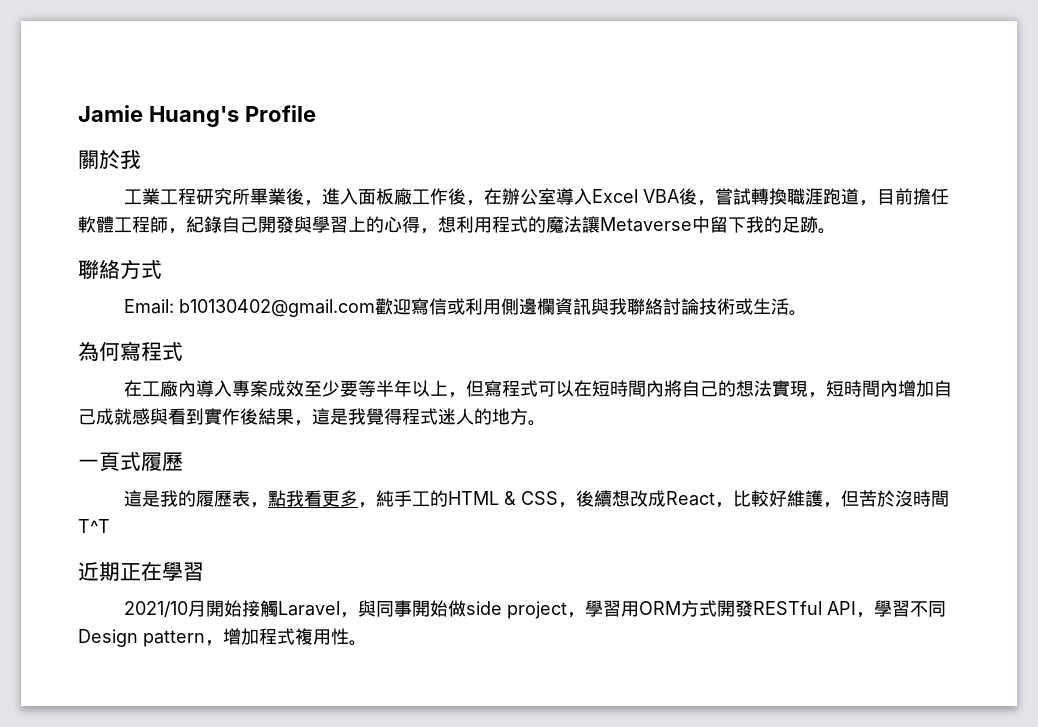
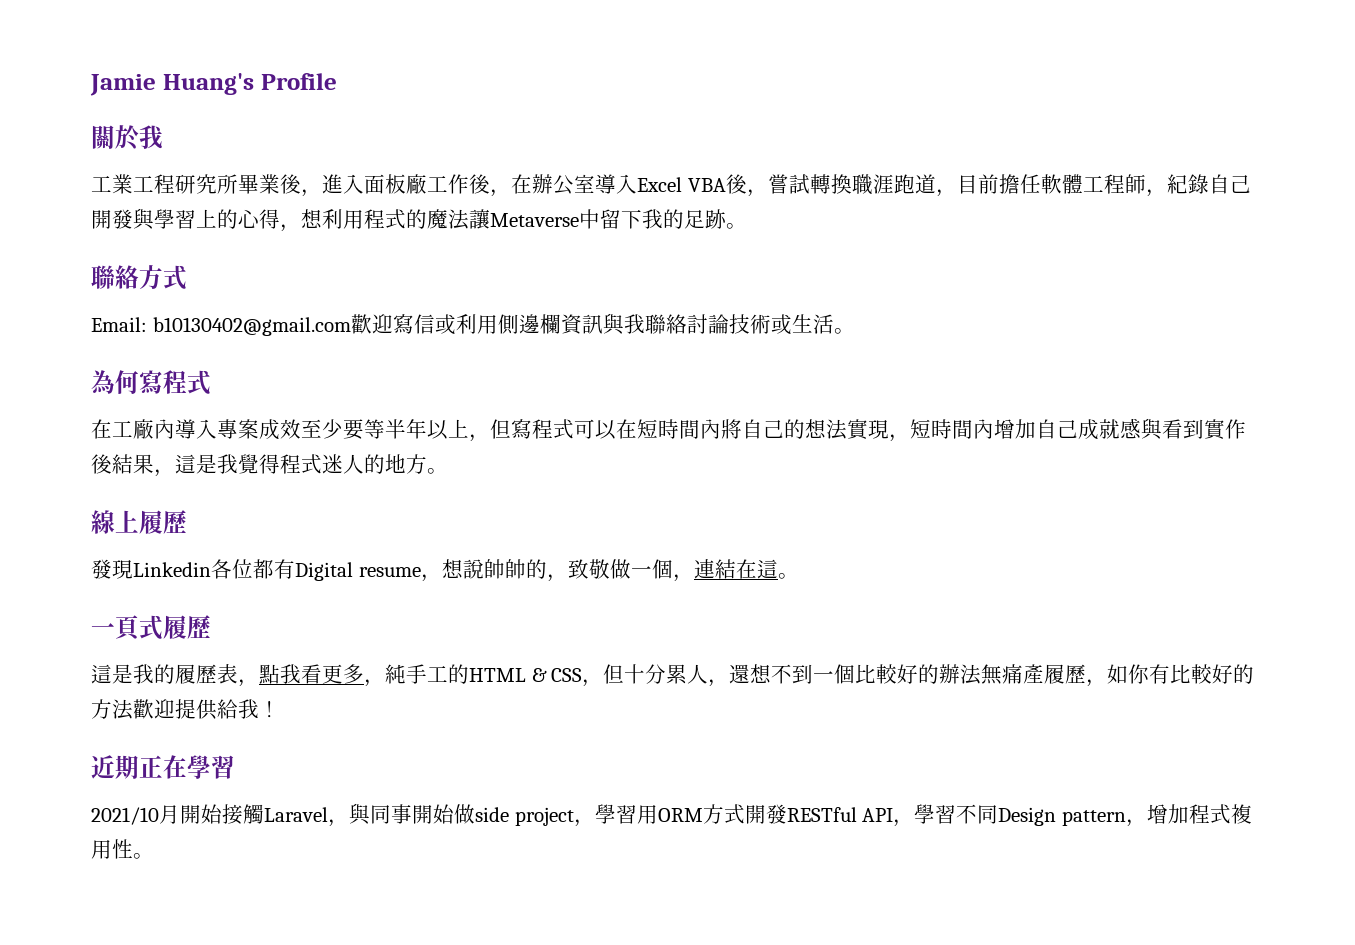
+ 線上履歷
+ 發現Linkedin各位都有Digital resume，想說帥帥的，致敬做一個，連結在這。
- 這是我的履歷表，點我看更多，純手工的HTML & CSS，後續想改成React，比較好維護，但苦於沒時間T^T
+ 這是我的履歷表，點我看更多，純手工的HTML & CSS，但十分累人，還想不到一個比較好的辦法無痛產履歷，如你有比較好的方法歡迎提供給我！

